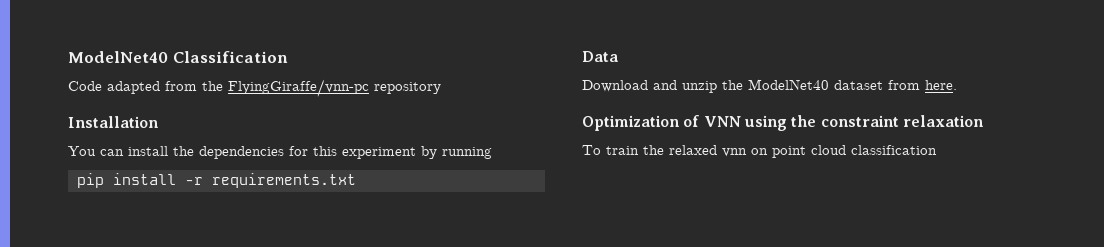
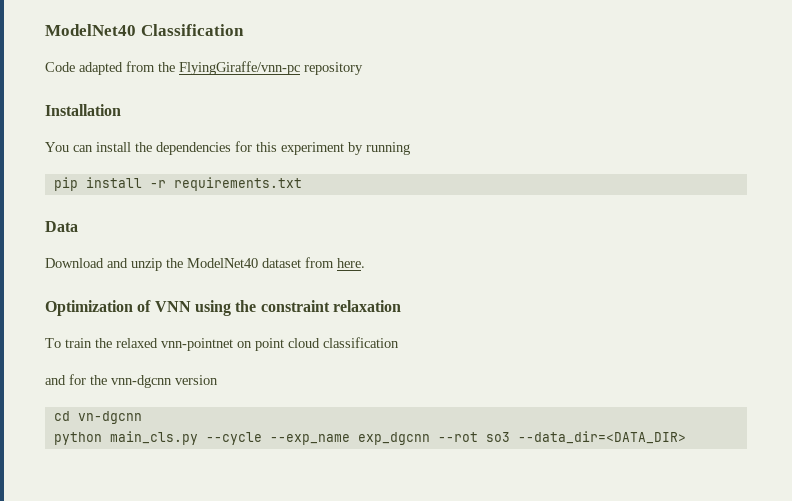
- To train the relaxed vnn on point cloud classification
+ To train the relaxed vnn-pointnet on point cloud classification
+ and for the vnn-dgcnn version
+ cd vn-dgcnn
+ python main_cls.py --cycle --exp_name exp_dgcnn --rot so3 --data_dir=<DATA_DIR>

